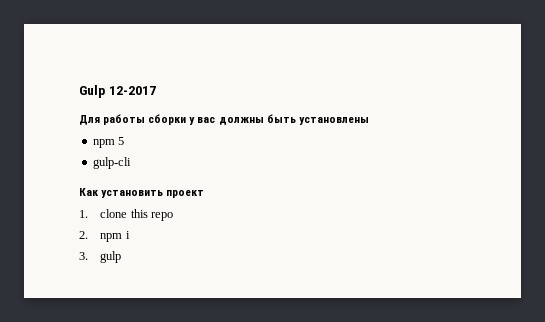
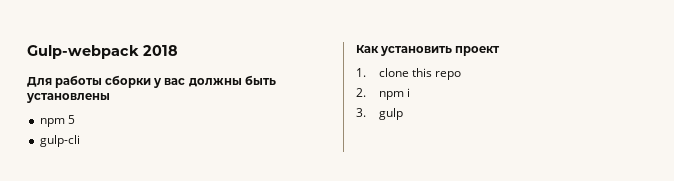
- Gulp 12-2017
+ Gulp-webpack 2018

